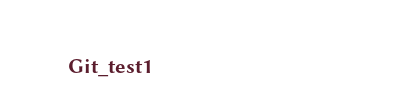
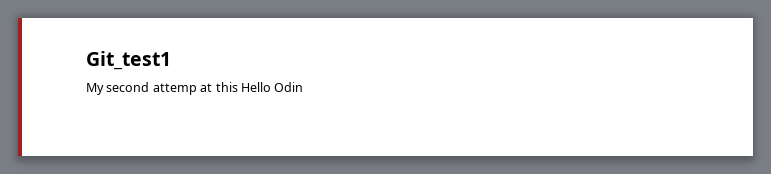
+ My second attemp at this Hello Odin

